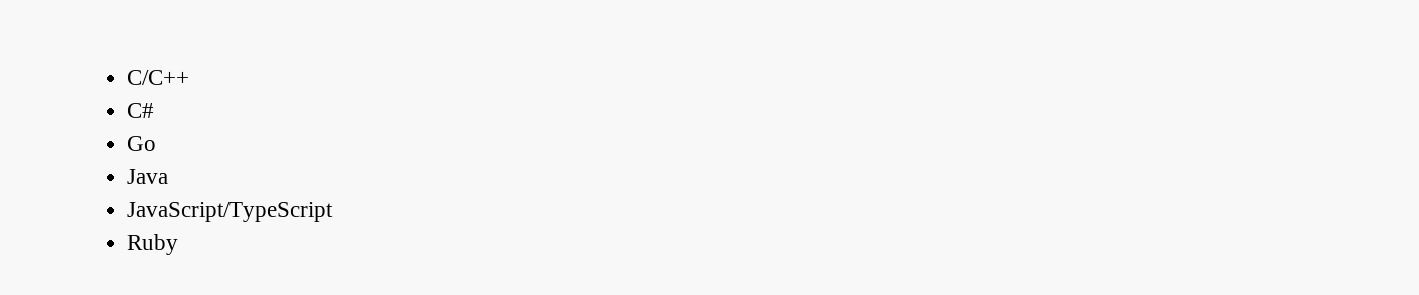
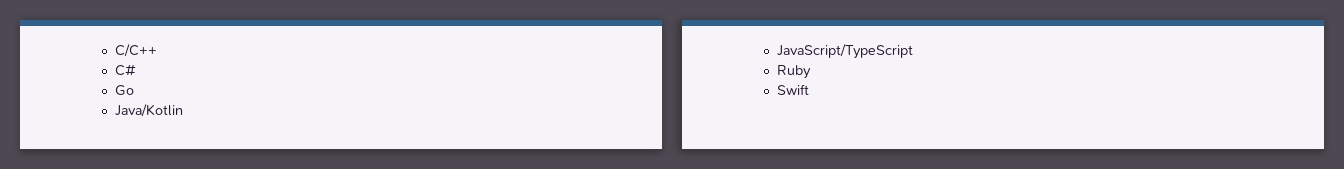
- Java
+ Java/Kotlin
+ Swift

